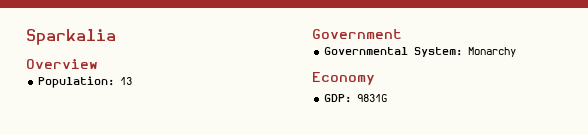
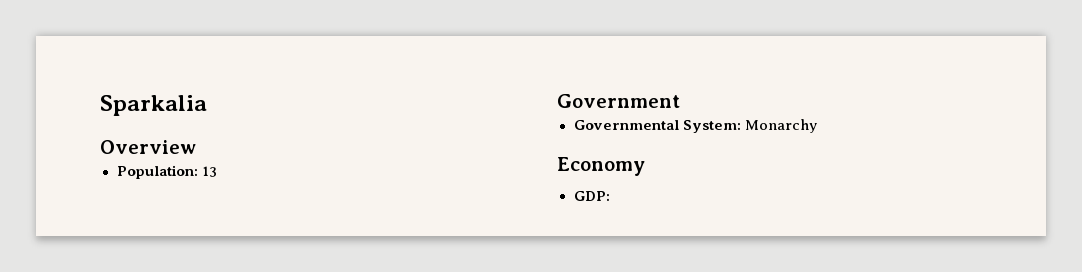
- GDP: 9831G
+ GDP:

